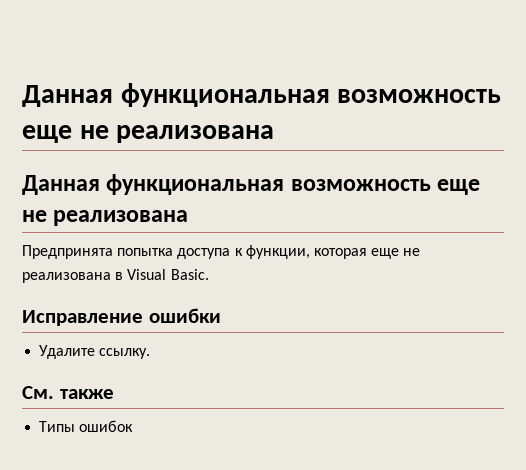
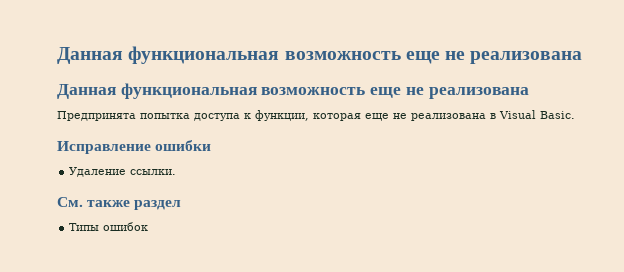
- Удалите ссылку.
+ Удаление ссылки.
- См. также
+ См. также раздел

